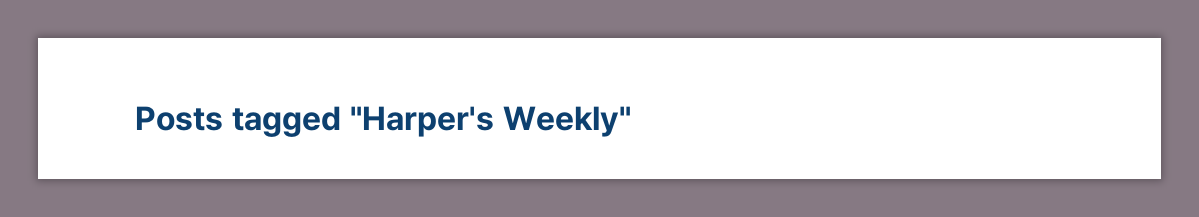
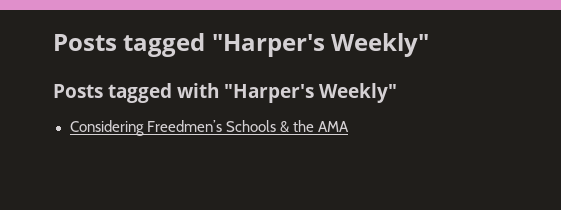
+ Posts tagged with "Harper's Weekly"
+ Considering Freedmen’s Schools & the AMA

